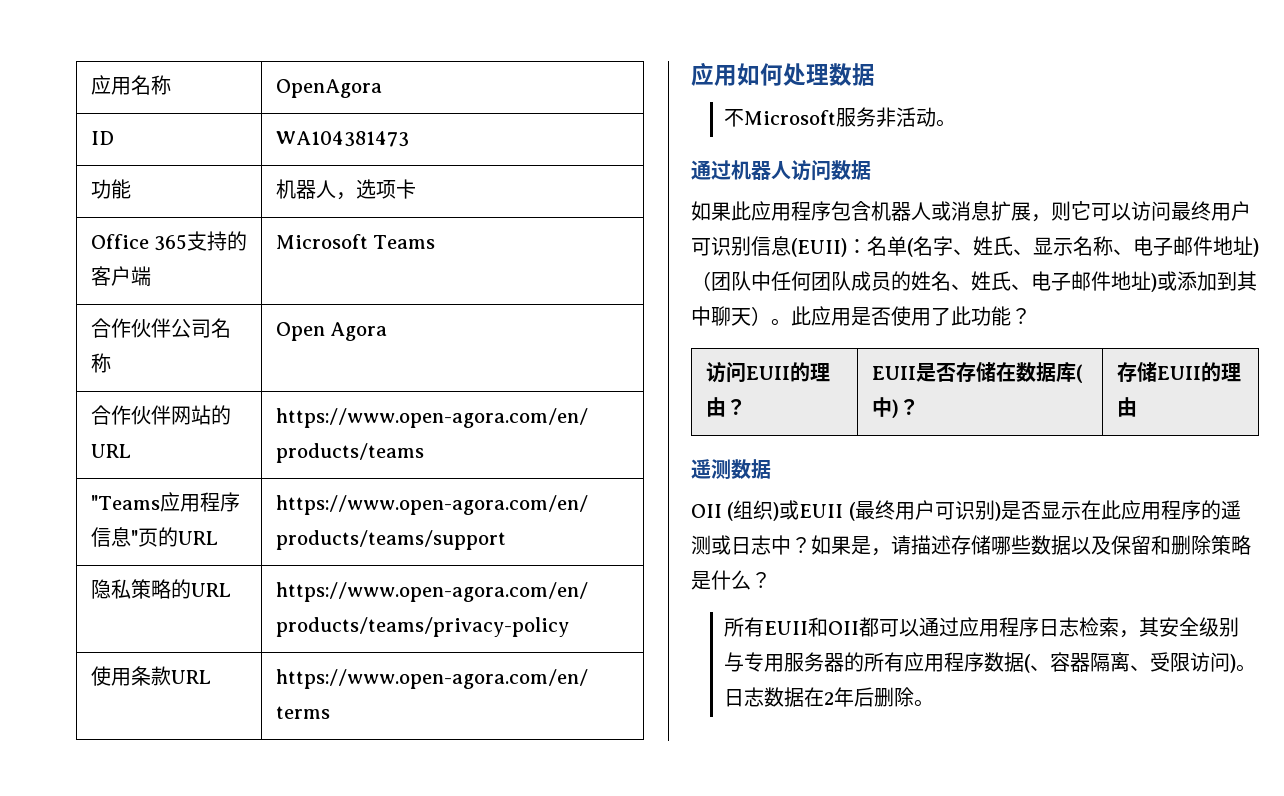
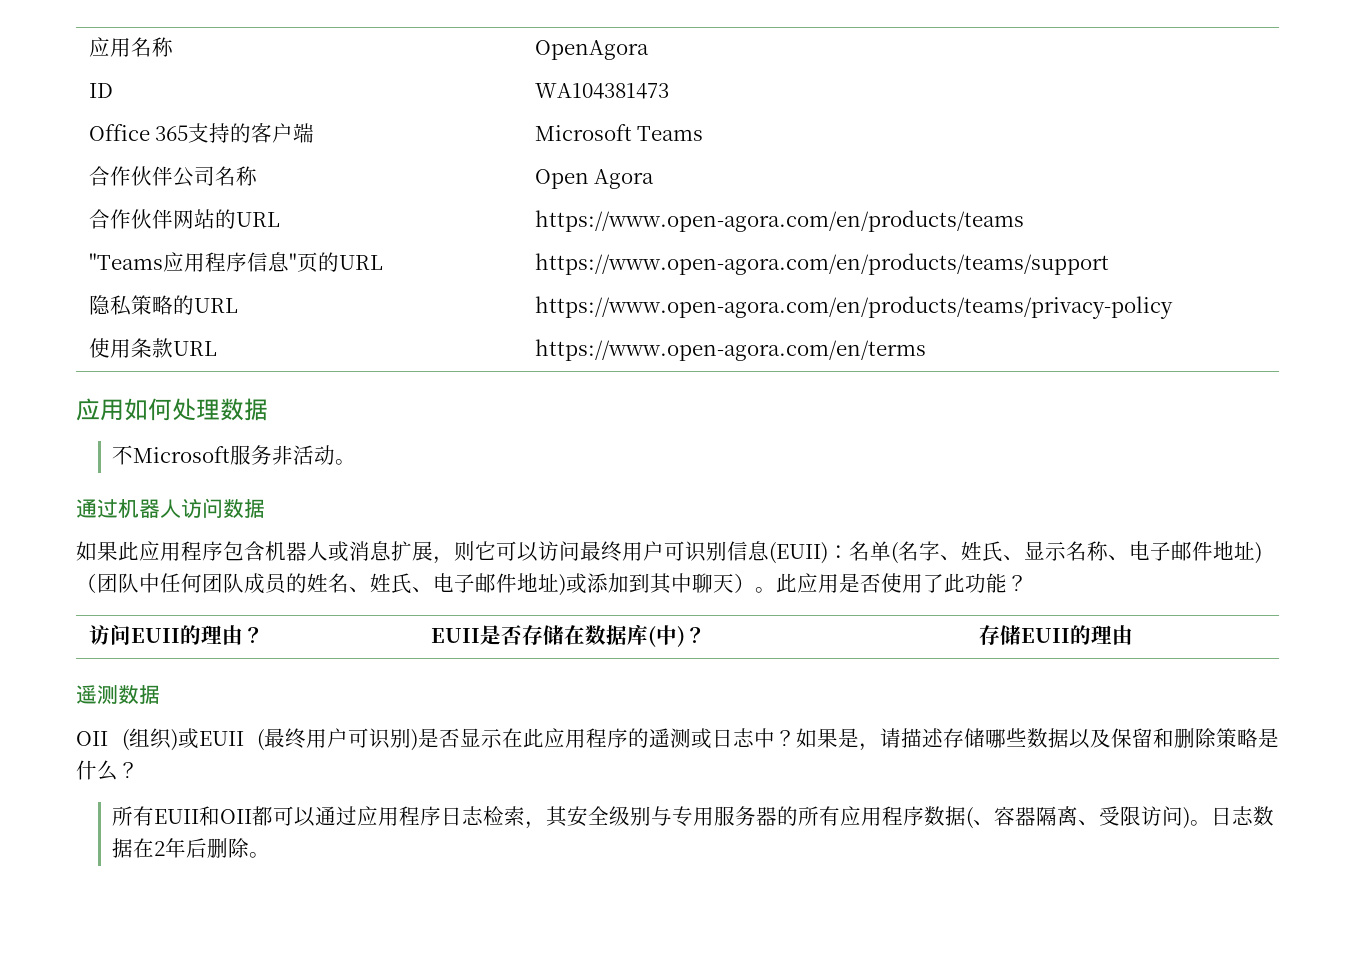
- 功能 | 机器人，选项卡

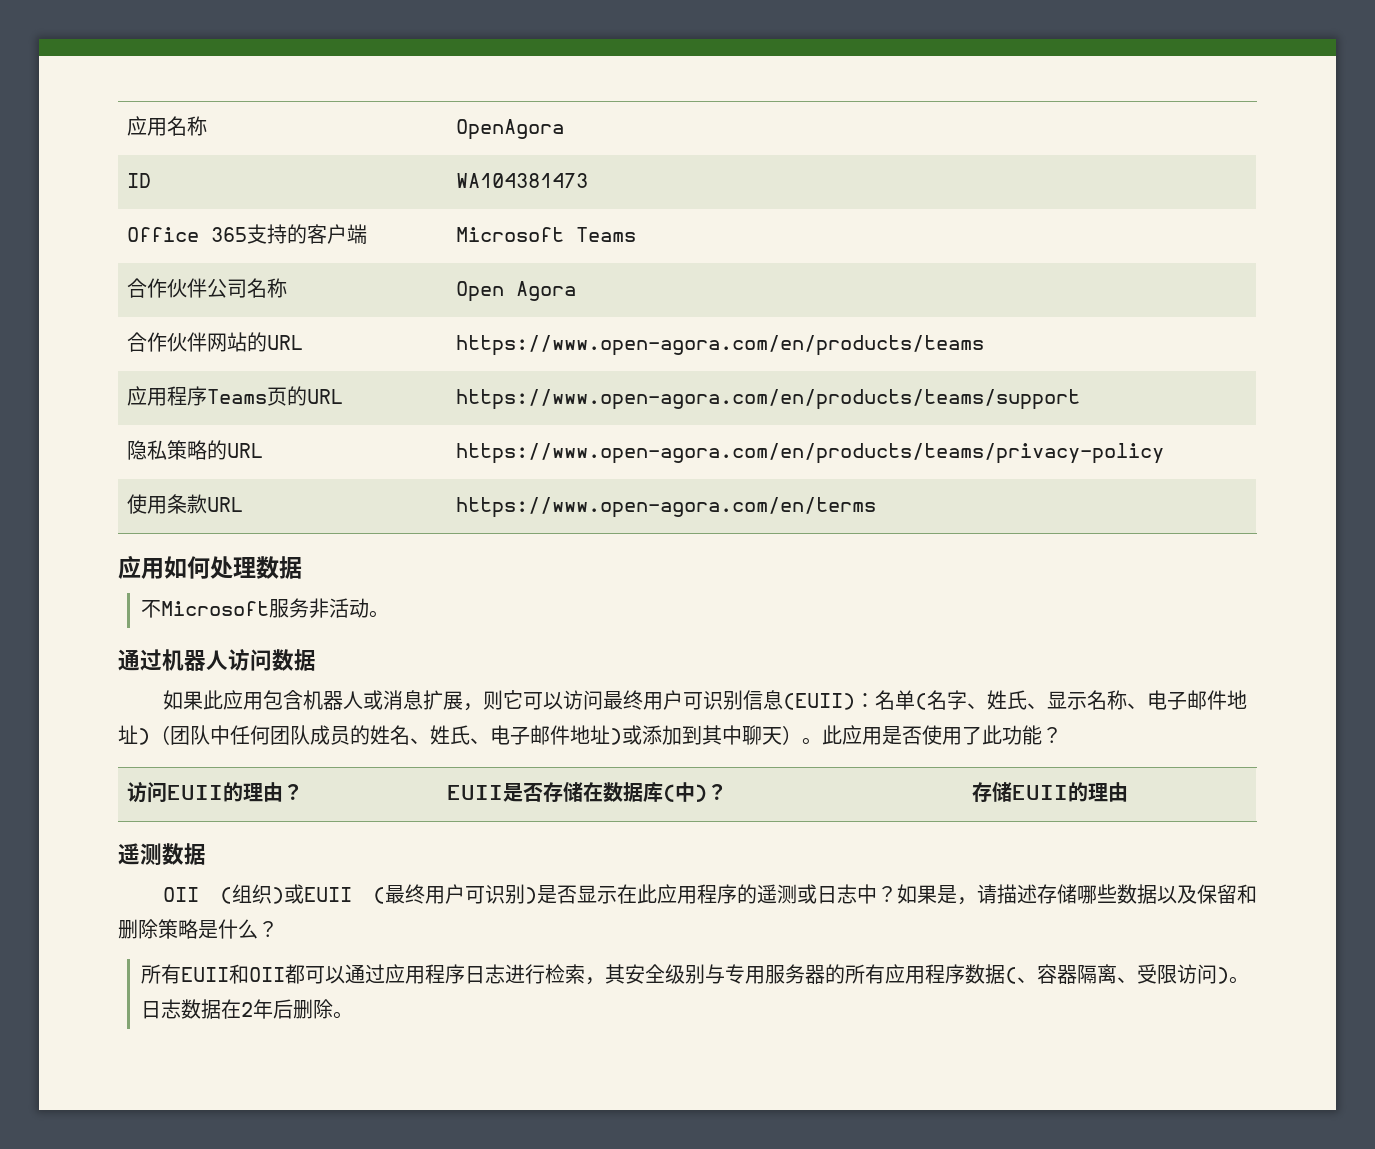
- "Teams应用程序信息"页的URL | https://www.open-agora.com/en/products/teams/support
+ 应用程序Teams页的URL | https://www.open-agora.com/en/products/teams/support
- 如果此应用程序包含机器人或消息扩展，则它可以访问最终用户可识别信息(EUII)：名单(名字、姓氏、显示名称、电子邮件地址)（团队中任何团队成员的姓名、姓氏、电子邮件地址)或添加到其中聊天）。
+ 如果此应用包含机器人或消息扩展，则它可以访问最终用户可识别信息(EUII)：名单(名字、姓氏、显示名称、电子邮件地址)（团队中任何团队成员的姓名、姓氏、电子邮件地址)或添加到其中聊天）。
- 所有EUII和OII都可以通过应用程序日志检索，其安全级别与专用服务器的所有应用程序数据(、容器隔离、受限访问)。
+ 所有EUII和OII都可以通过应用程序日志进行检索，其安全级别与专用服务器的所有应用程序数据(、容器隔离、受限访问)。

